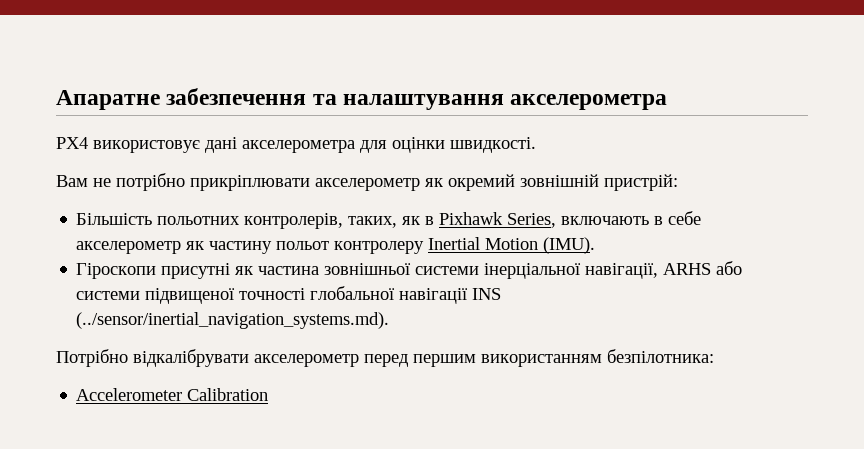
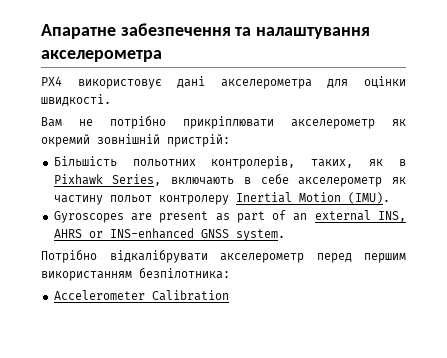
- Гіроскопи присутні як частина зовнішньої системи інерціальної навігації, ARHS або системи підвищеної точності глобальної навігації INS (../sensor/inertial_navigation_systems.md).
+ Gyroscopes are present as part of an external INS, AHRS or INS-enhanced GNSS system.

